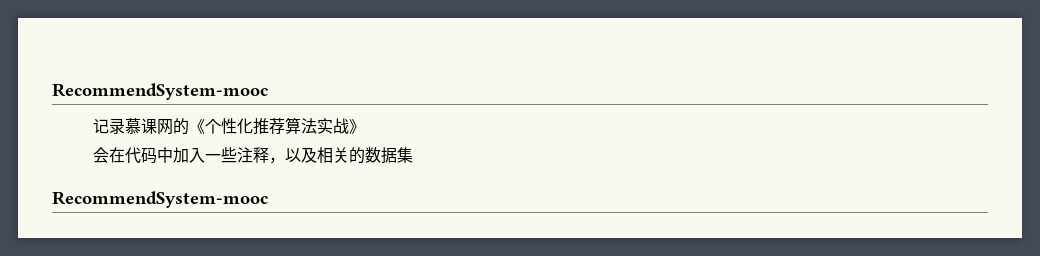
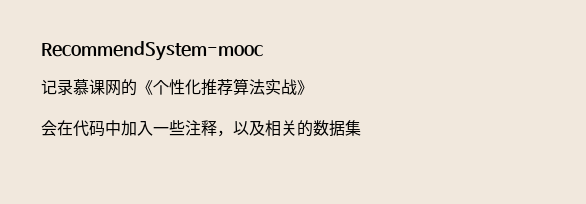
  会在代码中加入一些注释，以及相关的数据集
- RecommendSystem-mooc

